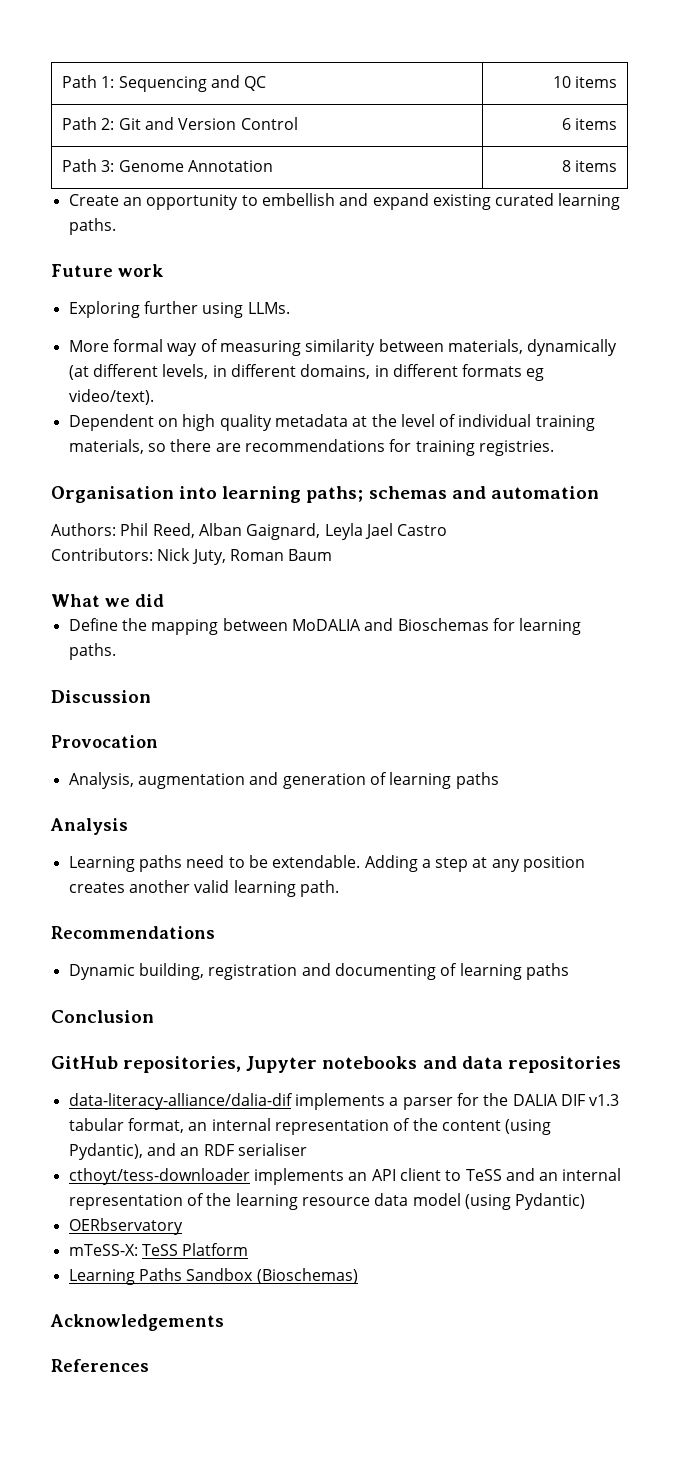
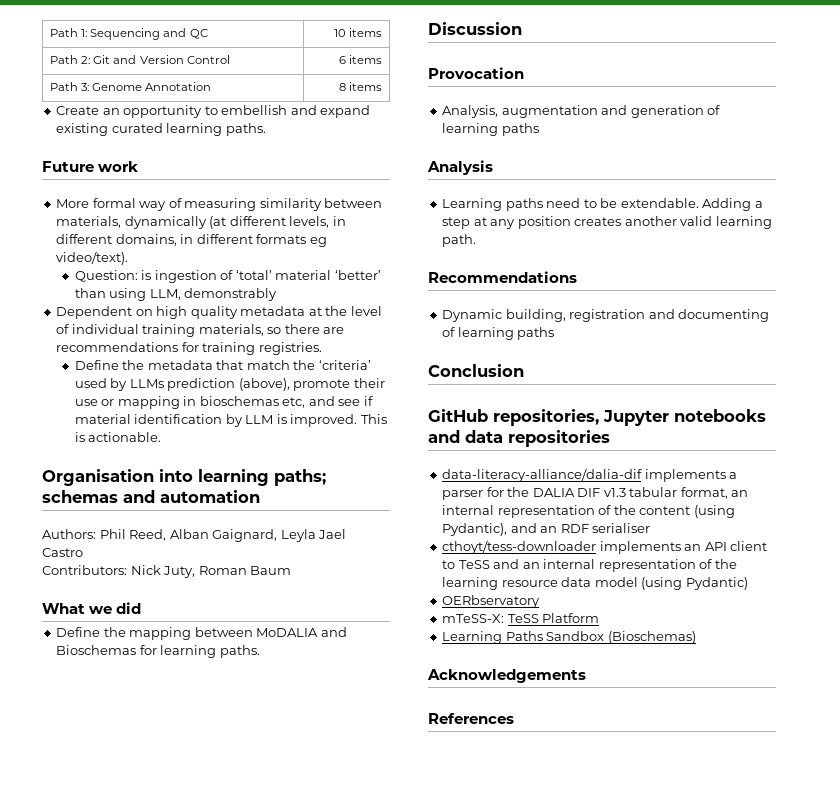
- Exploring further using LLMs.
+ Question: is ingestion of ‘total’ material ‘better’ than using LLM, demonstrably
+ Define the metadata that match the ‘criteria’ used by LLMs prediction (above), promote their use or mapping in bioschemas etc, and see if material identification by LLM is improved. This is actionable.

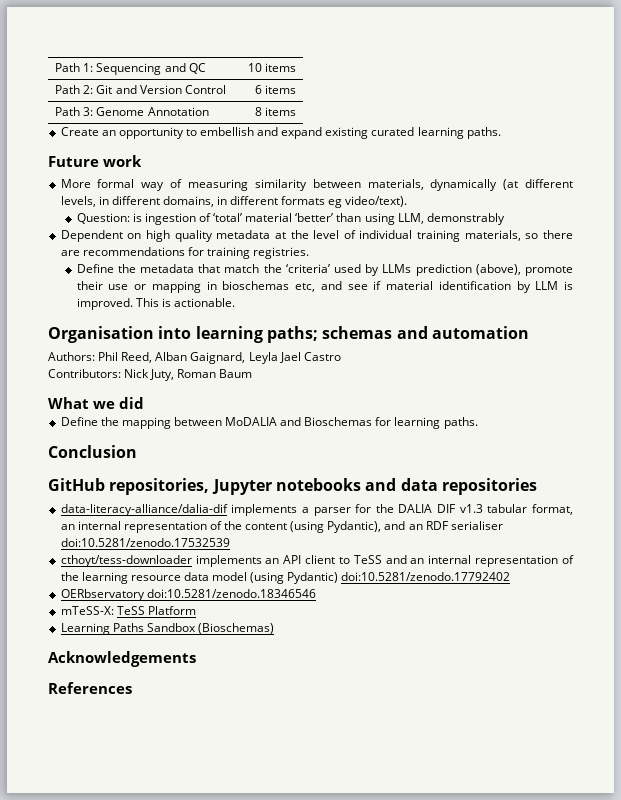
- Discussion
- Provocation
- Analysis, augmentation and generation of learning paths
- Analysis
- Learning paths need to be extendable. Adding a step at any position creates another valid learning path.
- Recommendations
- Dynamic building, registration and documenting of learning paths
- data-literacy-alliance/dalia-dif implements a parser for the DALIA DIF v1.3 tabular format, an internal representation of the content (using Pydantic), and an RDF serialiser
+ data-literacy-alliance/dalia-dif implements a parser for the DALIA DIF v1.3 tabular format, an internal representation of the content (using Pydantic), and an RDF serialiser doi:10.5281/zenodo.17532539
- cthoyt/tess-downloader implements an API client to TeSS and an internal representation of the learning resource data model (using Pydantic)
+ cthoyt/tess-downloader implements an API client to TeSS and an internal representation of the learning resource data model (using Pydantic) doi:10.5281/zenodo.17792402
- OERbservatory
+ OERbservatory doi:10.5281/zenodo.18346546

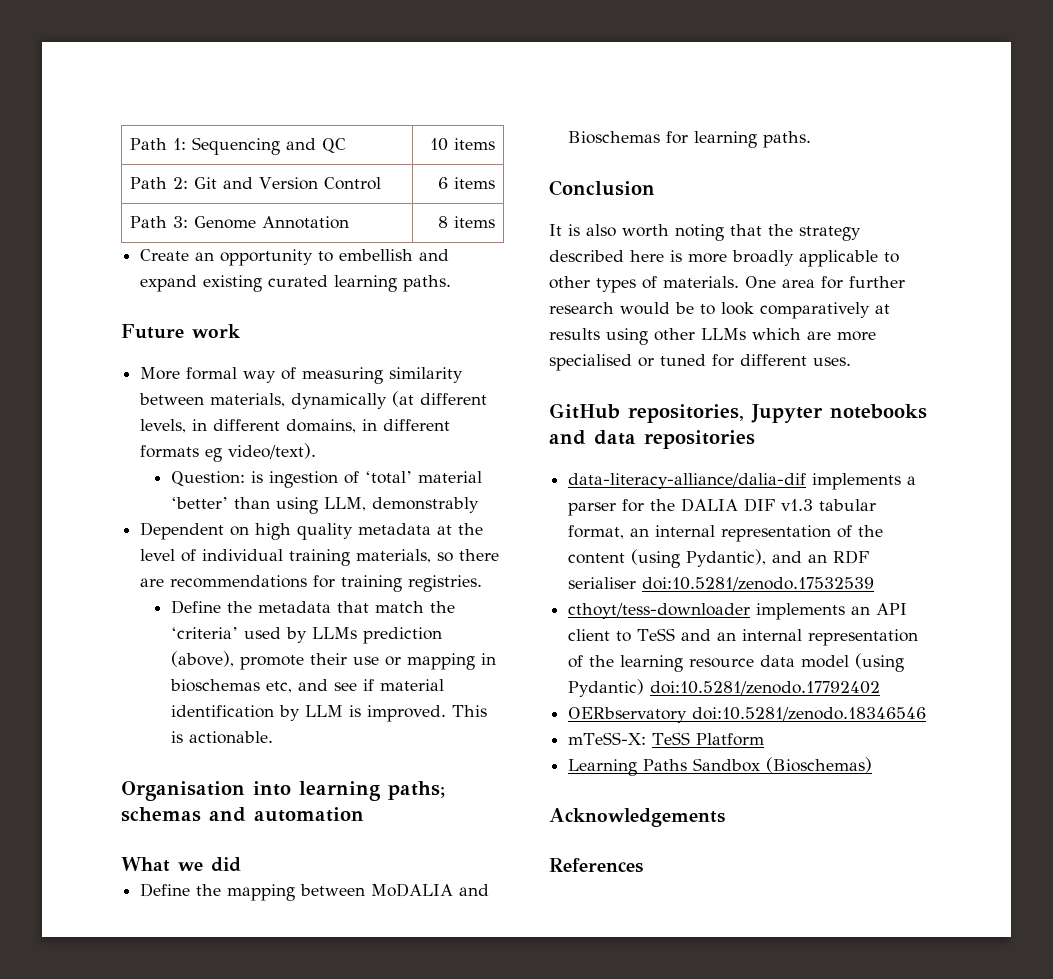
- Authors: Phil Reed, Alban Gaignard, Leyla Jael Castro
- Contributors: Nick Juty, Roman Baum
+ It is also worth noting that the strategy described here is more broadly applicable to other types of materials. One area for further research would be to look comparatively at results using other LLMs which are more specialised or tuned for different uses.

